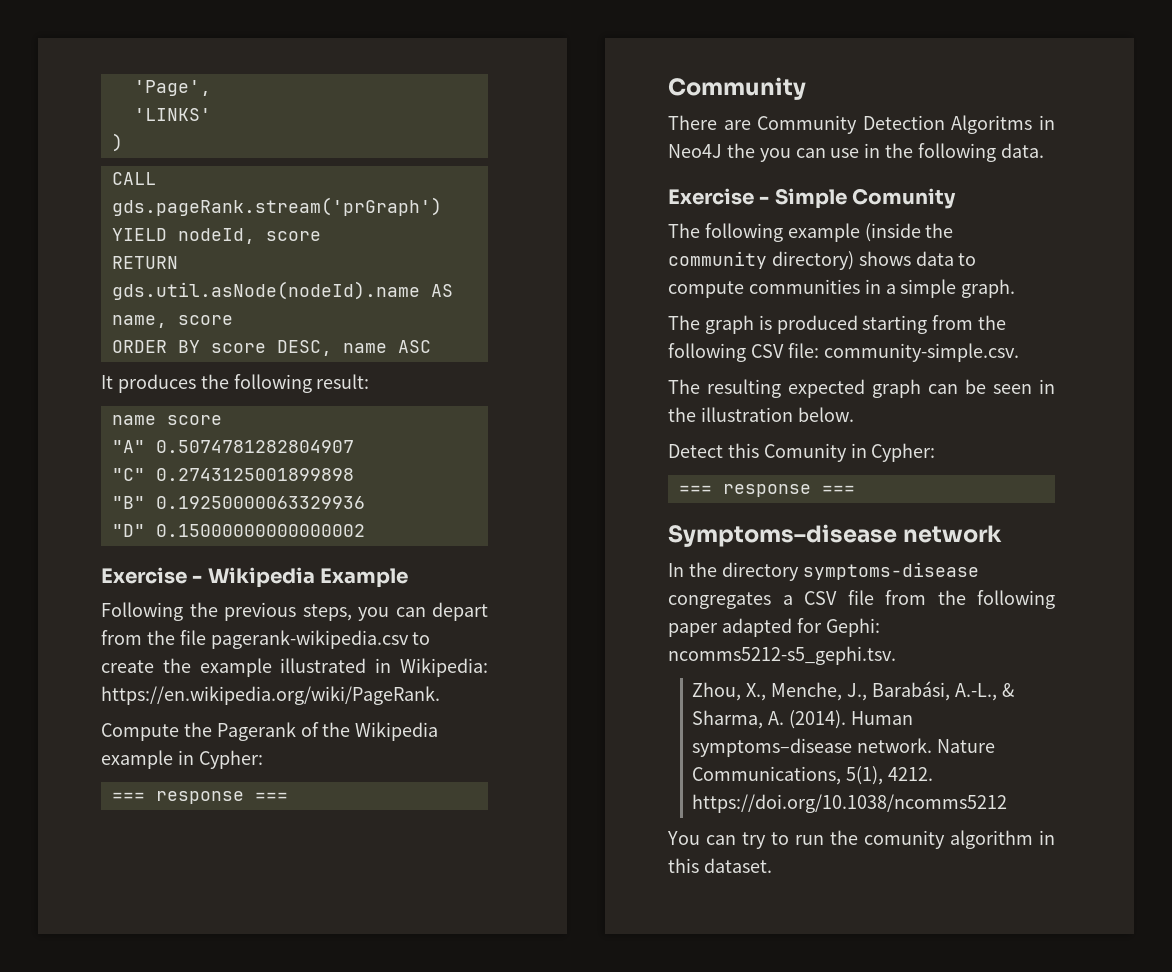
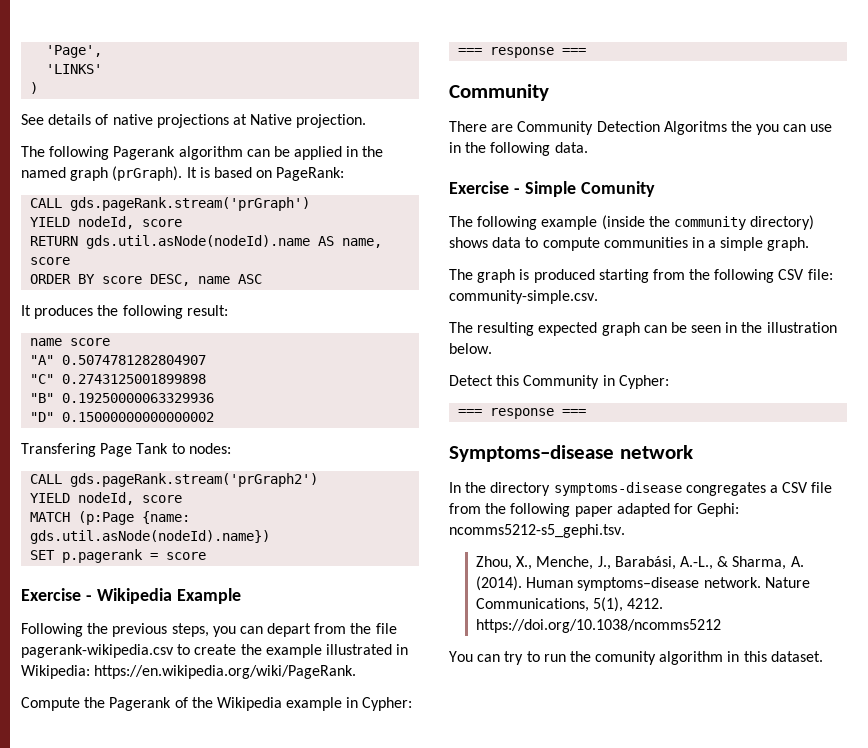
+ See details of native projections at Native projection.
+ The following Pagerank algorithm can be applied in the named graph (prGraph). It is based on PageRank:
+ Transfering Page Tank to nodes:
+ CALL gds.pageRank.stream('prGraph2')
+ YIELD nodeId, score
+ MATCH (p:Page {name: gds.util.asNode(nodeId).name})
+ SET p.pagerank = score
- There are Community Detection Algoritms in Neo4J the you can use in the following data.
+ There are Community Detection Algoritms the you can use in the following data.
- Detect this Comunity in Cypher:
+ Detect this Community in Cypher:

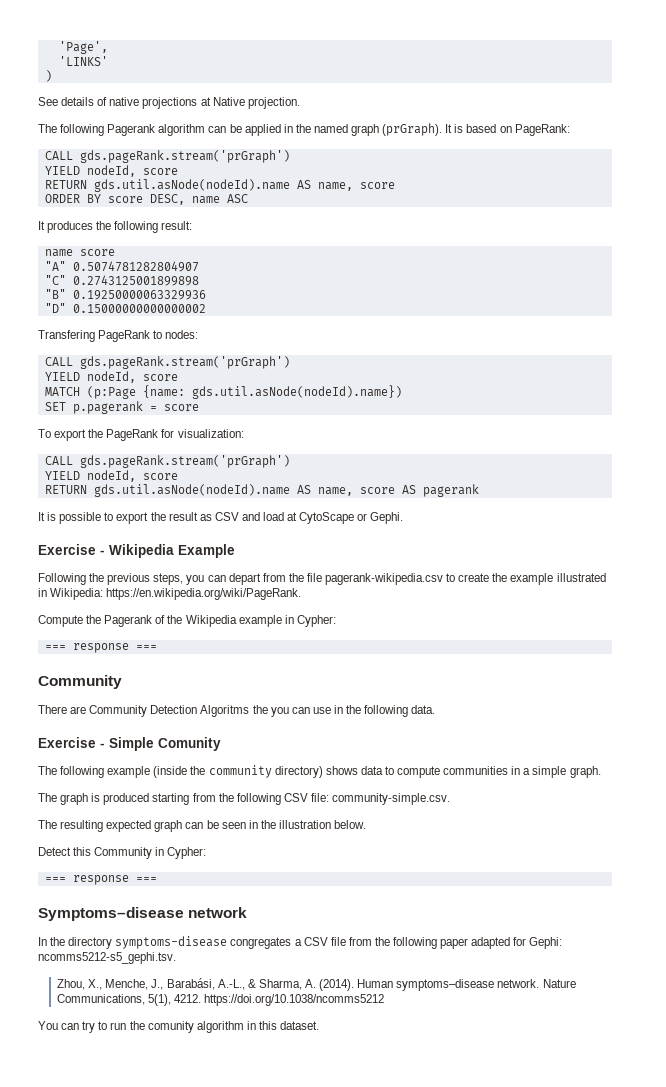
- Transfering Page Tank to nodes:
- CALL gds.pageRank.stream('prGraph2')
+ Transfering PageRank to nodes:
+ CALL gds.pageRank.stream('prGraph')
+ To export the PageRank for visualization:
+ CALL gds.pageRank.stream('prGraph')
+ YIELD nodeId, score
+ RETURN gds.util.asNode(nodeId).name AS name, score AS pagerank
+ It is possible to export the result as CSV and load at CytoScape or Gephi.

